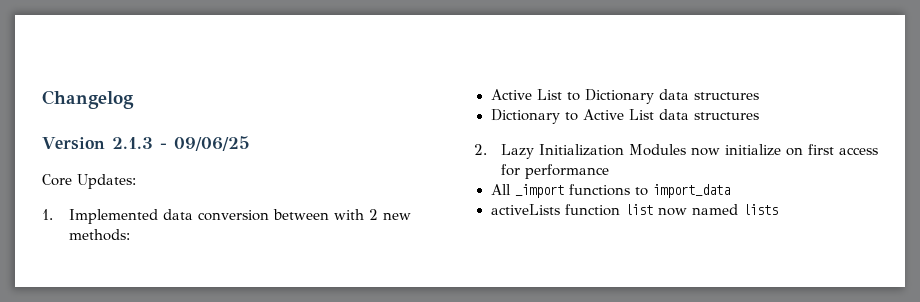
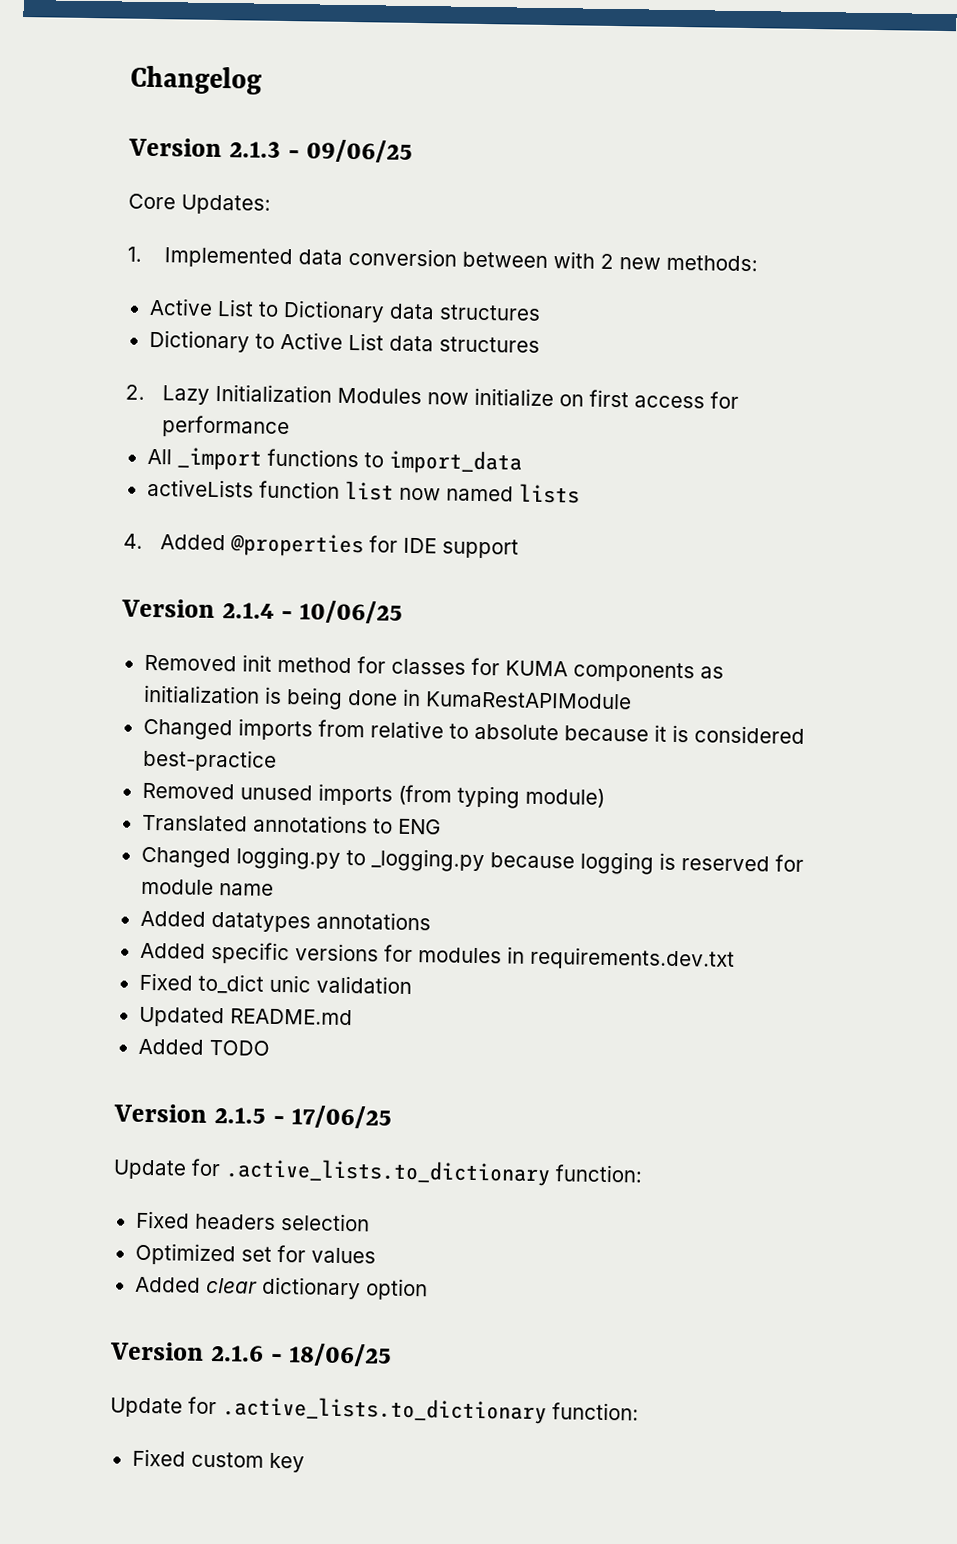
+ 4. Added @properties for IDE support
+ Version 2.1.4 - 10/06/25
+ Removed init method for classes for KUMA components as initialization is being done in KumaRestAPIModule
+ Changed imports from relative to absolute because it is considered best-practice
+ Removed unused imports (from typing module)
+ Translated annotations to ENG
+ Changed logging.py to _logging.py because logging is reserved for module name
+ Added datatypes annotations
+ Added specific versions for modules in requirements.dev.txt
+ Fixed to_dict unic validation
+ Updated README.md
+ Added TODO
+ Version 2.1.5 - 17/06/25
+ Update for .active_lists.to_dictionary function:
+ Fixed headers selection
+ Optimized set for values
+ Added clear dictionary option
+ Version 2.1.6 - 18/06/25
+ Update for .active_lists.to_dictionary function:
+ Fixed custom key

